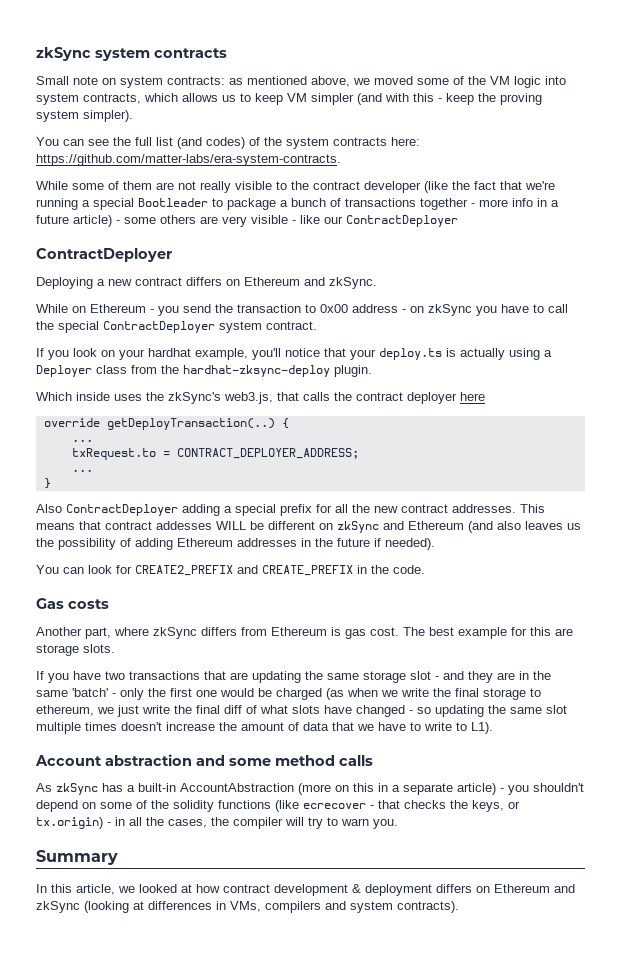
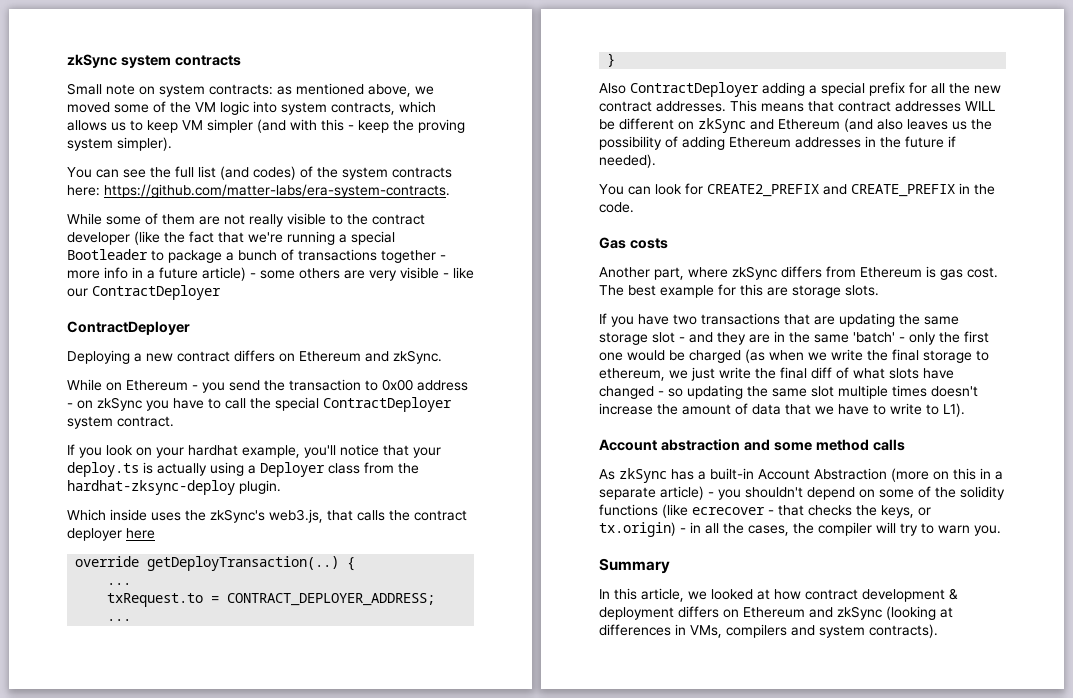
- This means that contract addesses WILL be different on zkSync and Ethereum (and also leaves us the possibility of adding Ethereum addresses in the future if needed).
+ This means that contract addresses WILL be different on zkSync and Ethereum (and also leaves us the possibility of adding Ethereum addresses in the future if needed).
- As zkSync has a built-in AccountAbstraction (more on this in a separate article) - you shouldn't depend on some of the solidity functions (like ecrecover - that checks the keys, or tx.origin) - in all the cases, the compiler will try to warn you.
+ As zkSync has a built-in Account Abstraction (more on this in a separate article) - you shouldn't depend on some of the solidity functions (like ecrecover - that checks the keys, or tx.origin) - in all the cases, the compiler will try to warn you.

